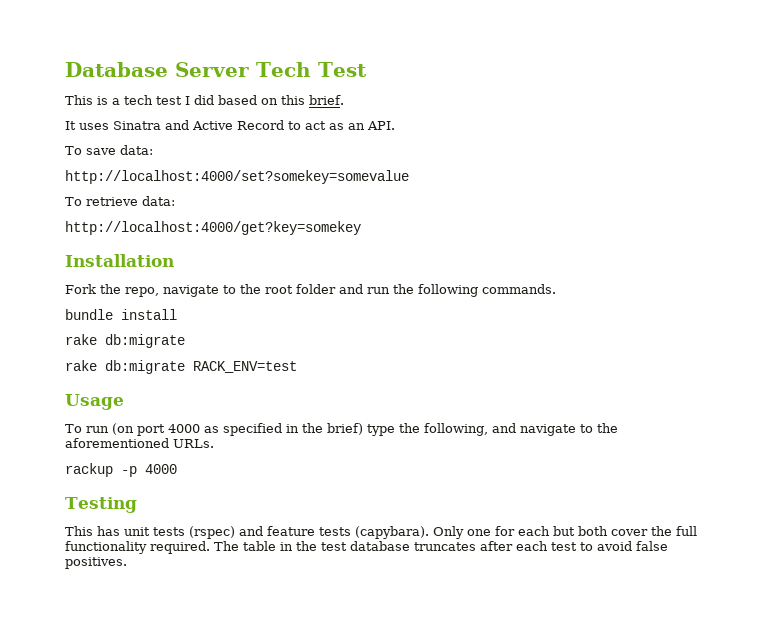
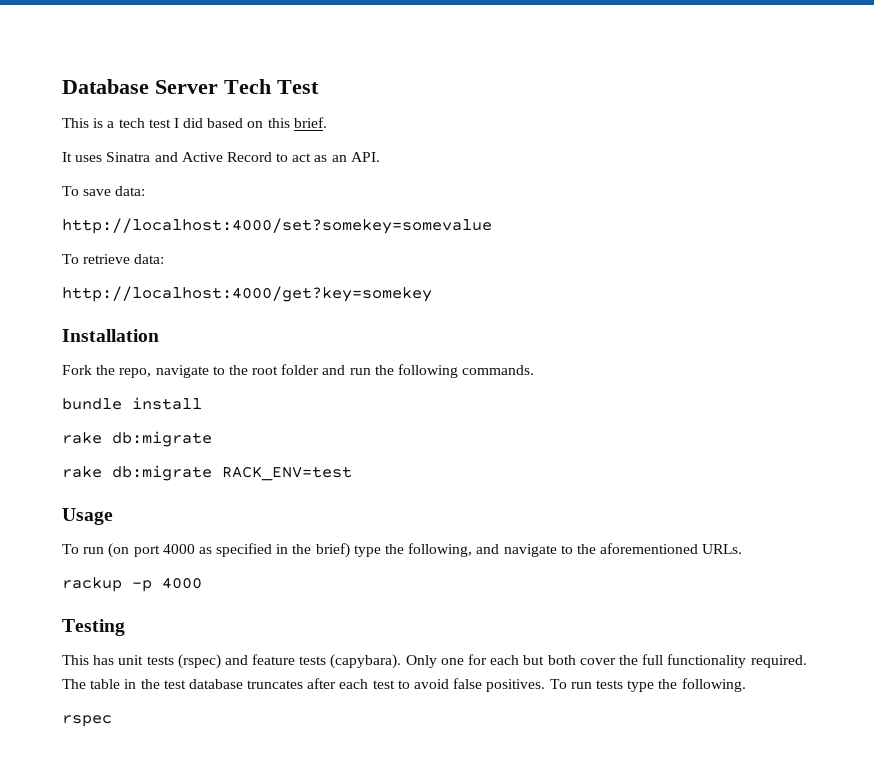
+ To run tests type the following.
+ rspec

